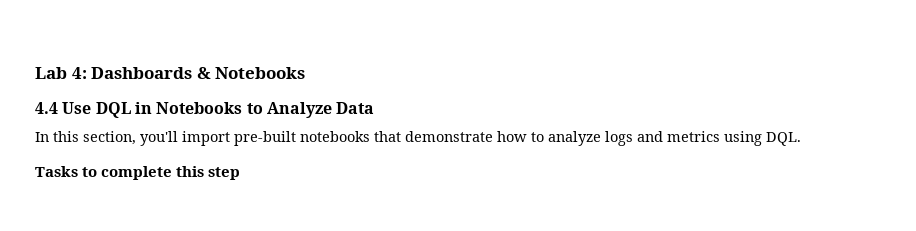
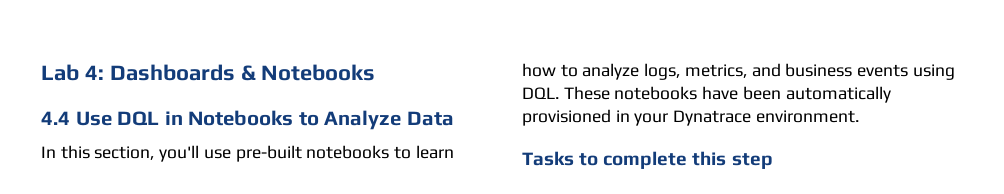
- In this section, you'll import pre-built notebooks that demonstrate how to analyze logs and metrics using DQL.
+ In this section, you'll use pre-built notebooks to learn how to analyze logs, metrics, and business events using DQL. These notebooks have been automatically provisioned in your Dynatrace environment.

